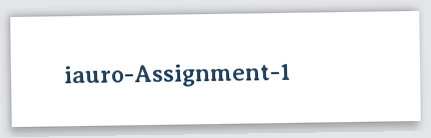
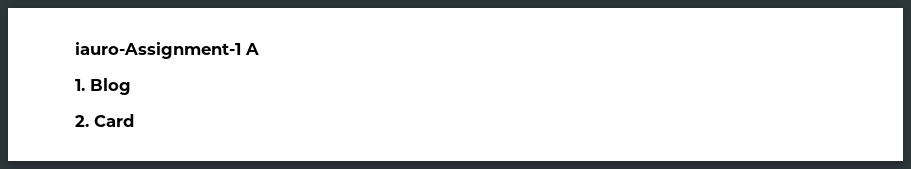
- iauro-Assignment-1
+ iauro-Assignment-1 A
+ 1. Blog
+ 2. Card

